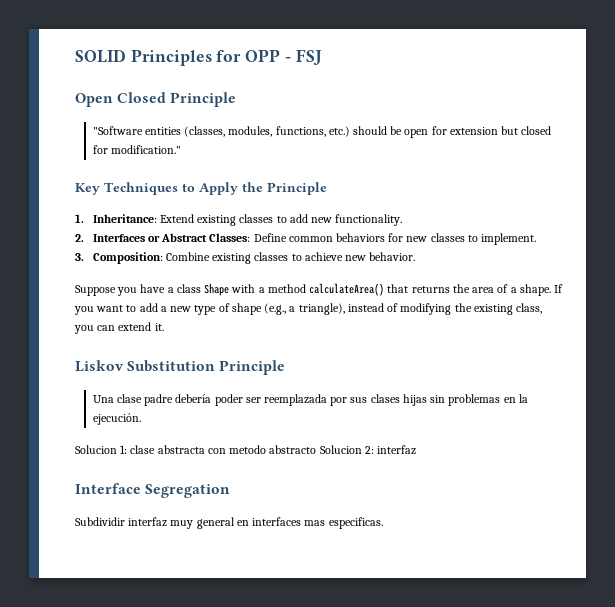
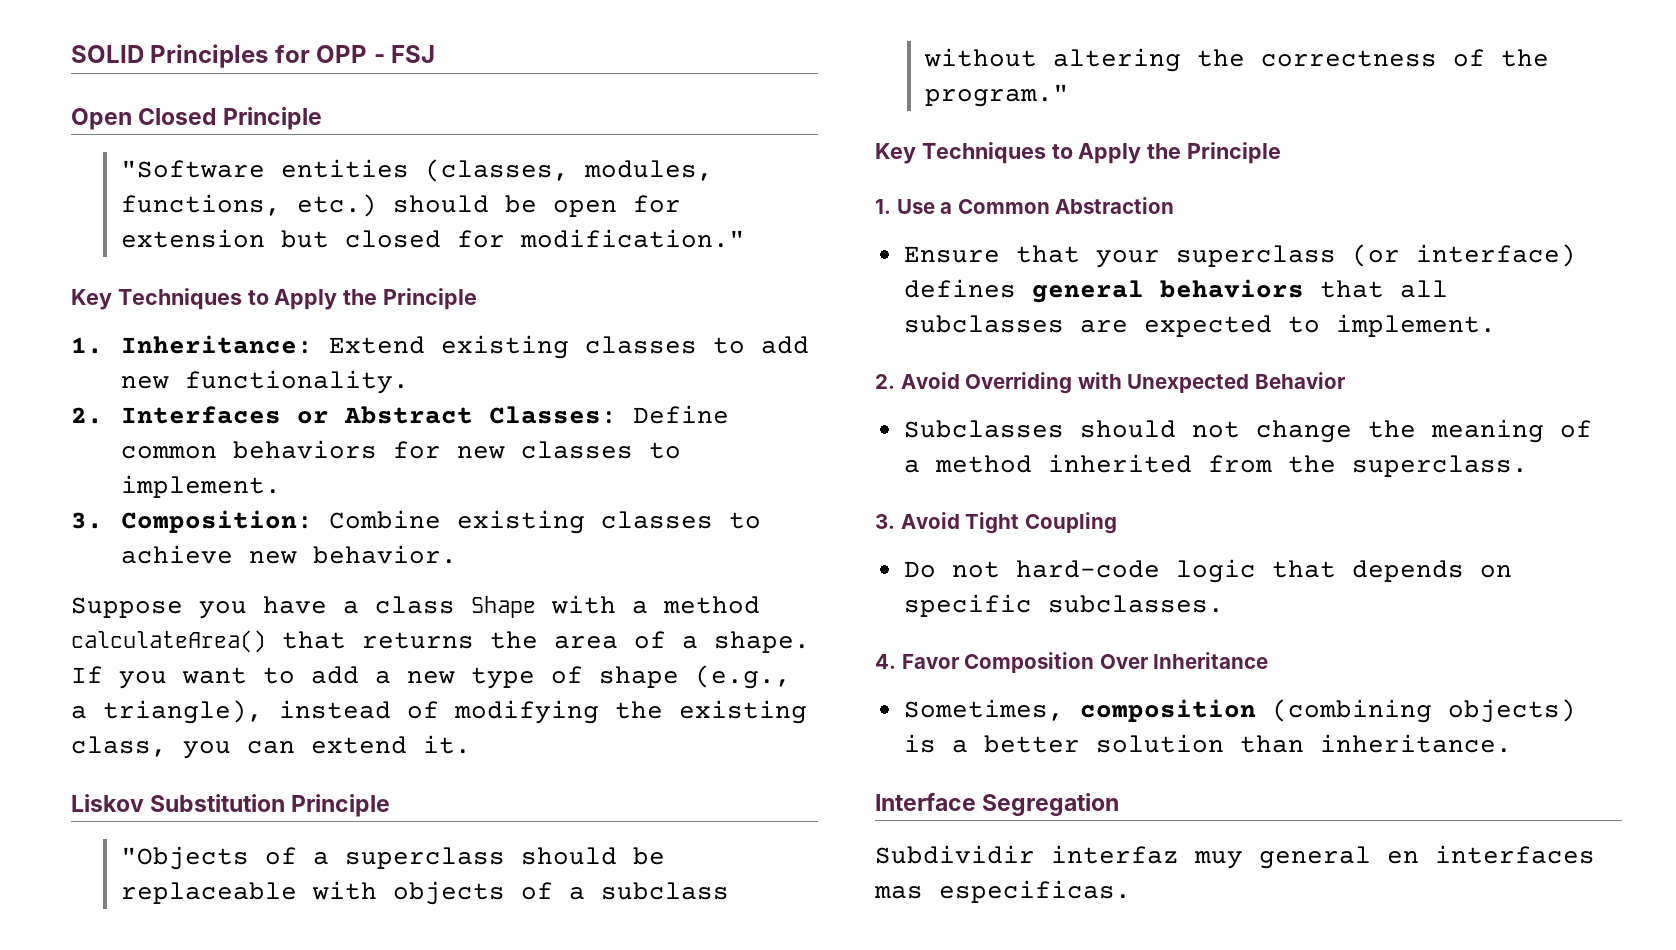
- Una clase padre debería poder ser reemplazada por sus clases hijas sin problemas en la ejecución.
- Solucion 1: clase abstracta con metodo abstracto Solucion 2: interfaz
+ "Objects of a superclass should be replaceable with objects of a subclass without altering the correctness of the program."
+ Key Techniques to Apply the Principle
+ 1. Use a Common Abstraction
+ Ensure that your superclass (or interface) defines general behaviors that all subclasses are expected to implement.
+ 2. Avoid Overriding with Unexpected Behavior
+ Subclasses should not change the meaning of a method inherited from the superclass.
+ 3. Avoid Tight Coupling
+ Do not hard-code logic that depends on specific subclasses.
+ 4. Favor Composition Over Inheritance
+ Sometimes, composition (combining objects) is a better solution than inheritance.

